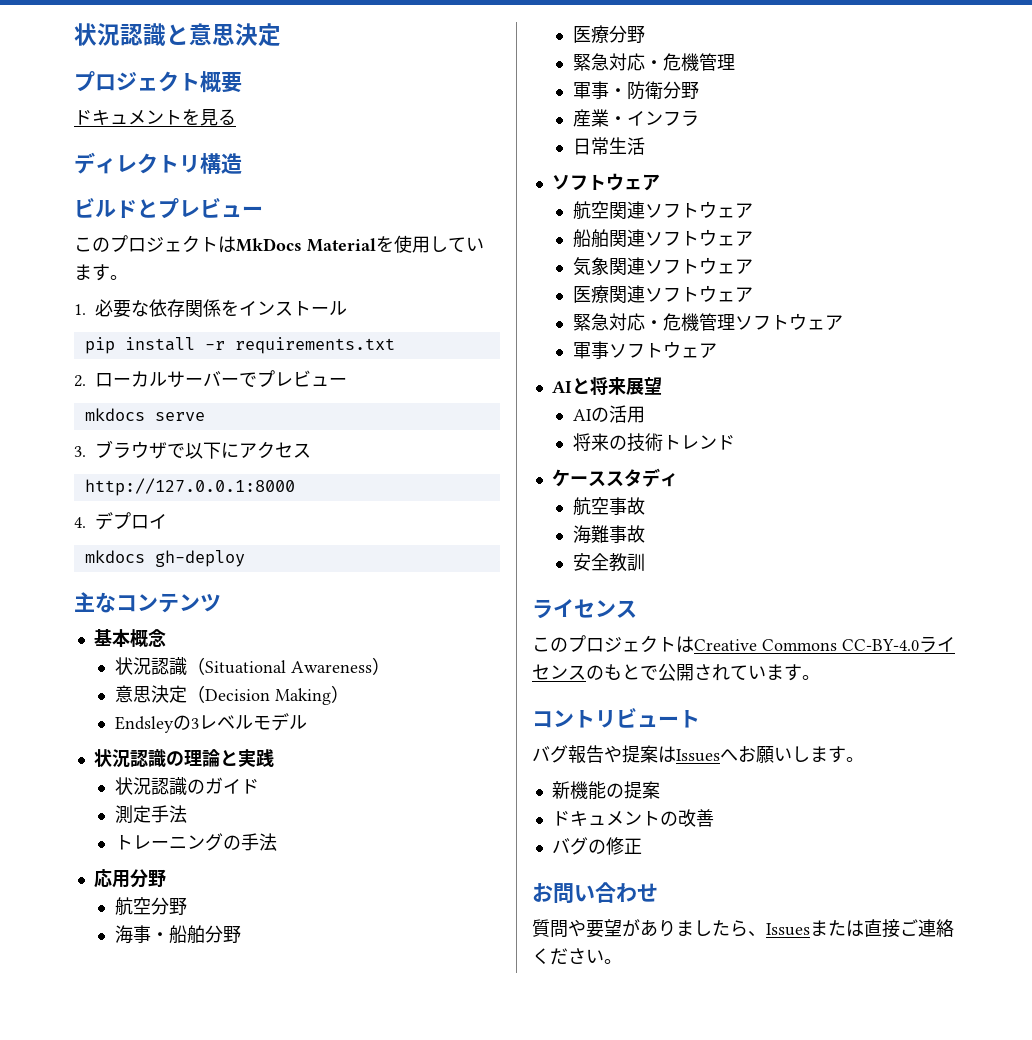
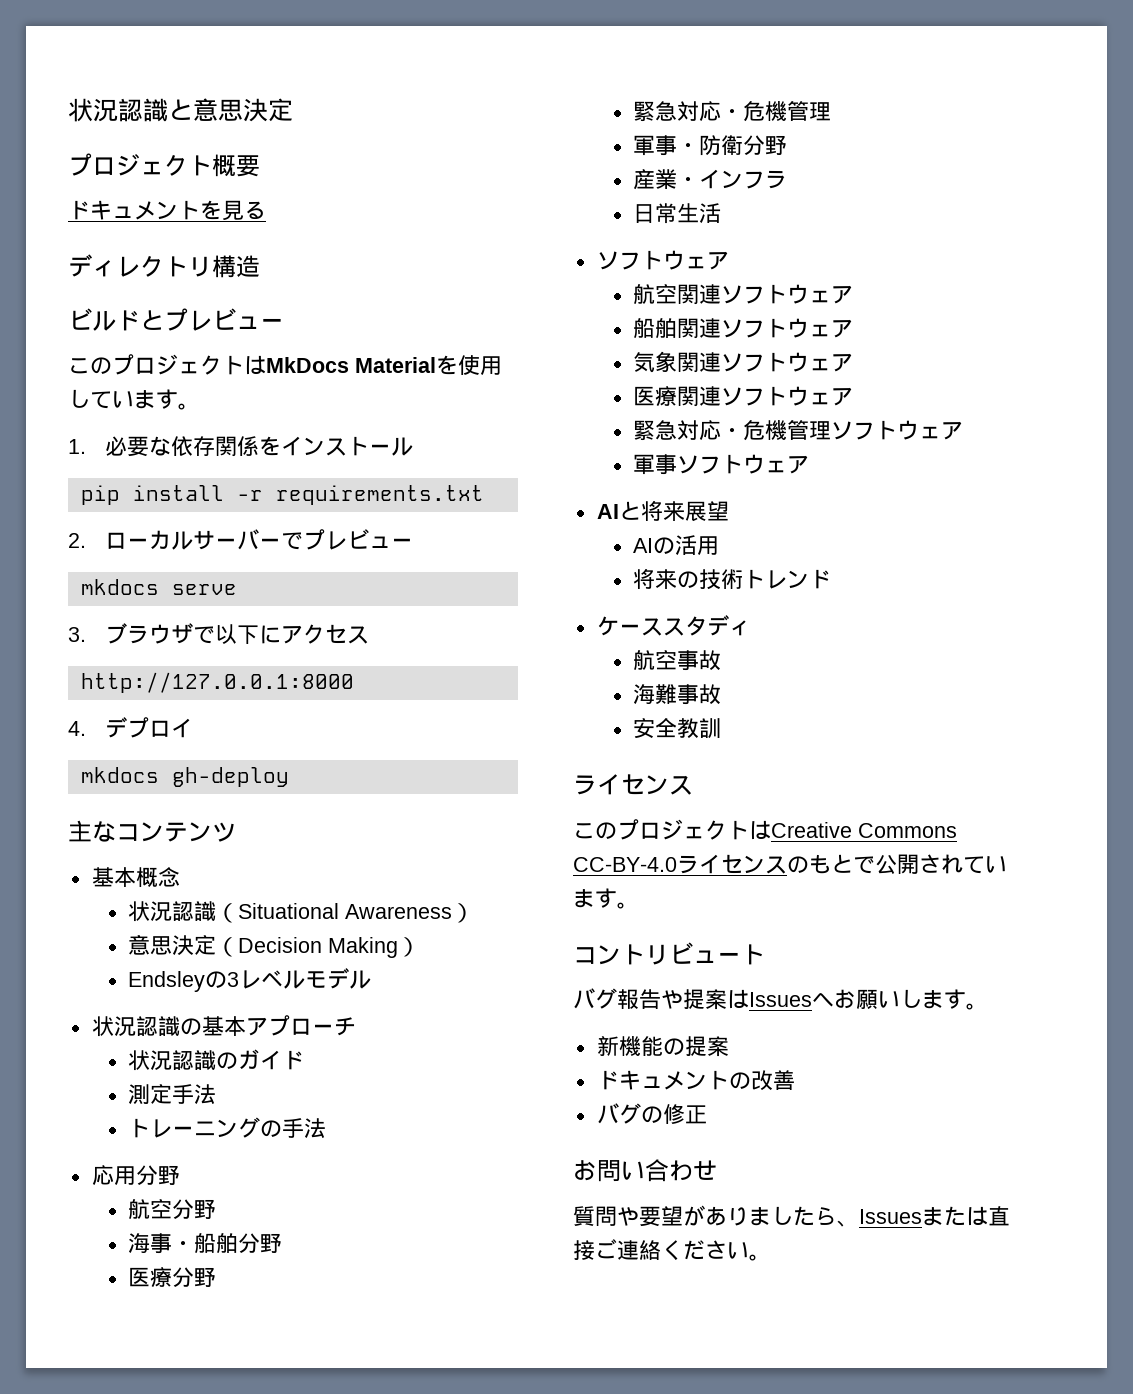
- 状況認識の理論と実践
+ 状況認識の基本アプローチ

